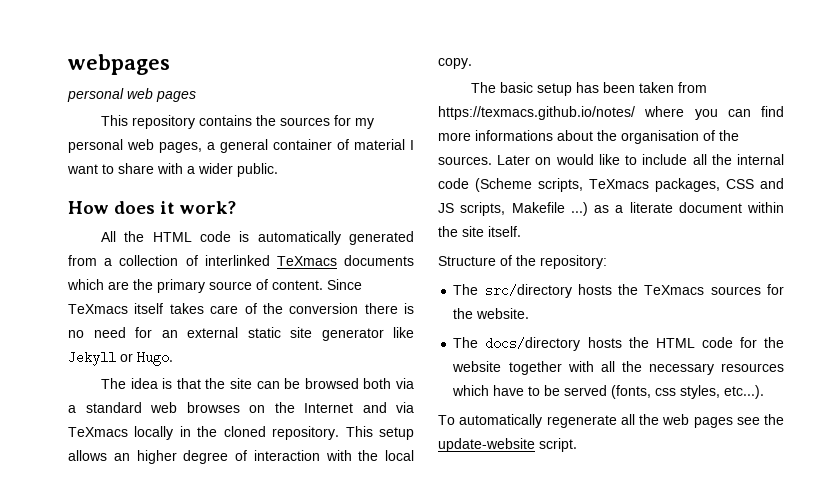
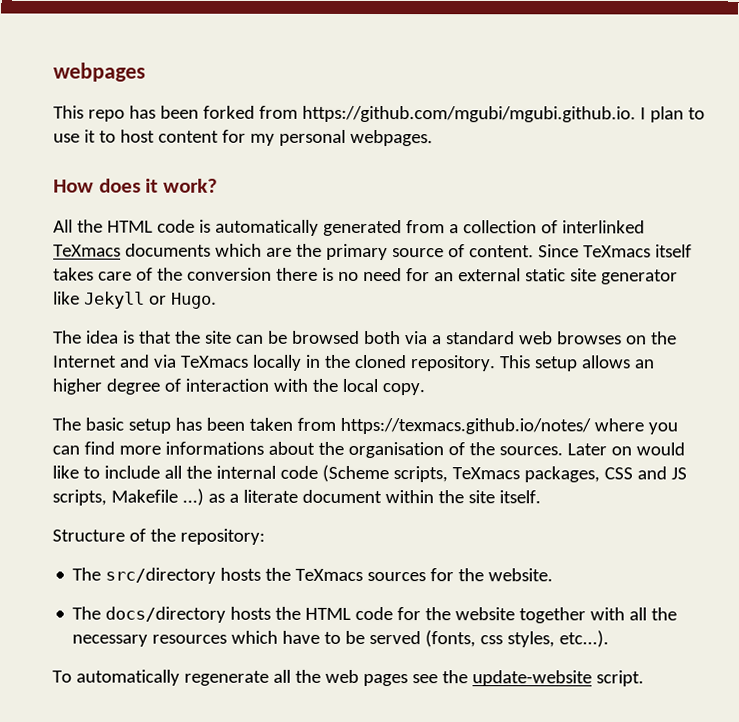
- personal web pages
- This repository contains the sources for my personal web pages, a general container of material I want to share with a wider public.
+ This repo has been forked from https://github.com/mgubi/mgubi.github.io. I plan to use it to host content for my personal webpages.

